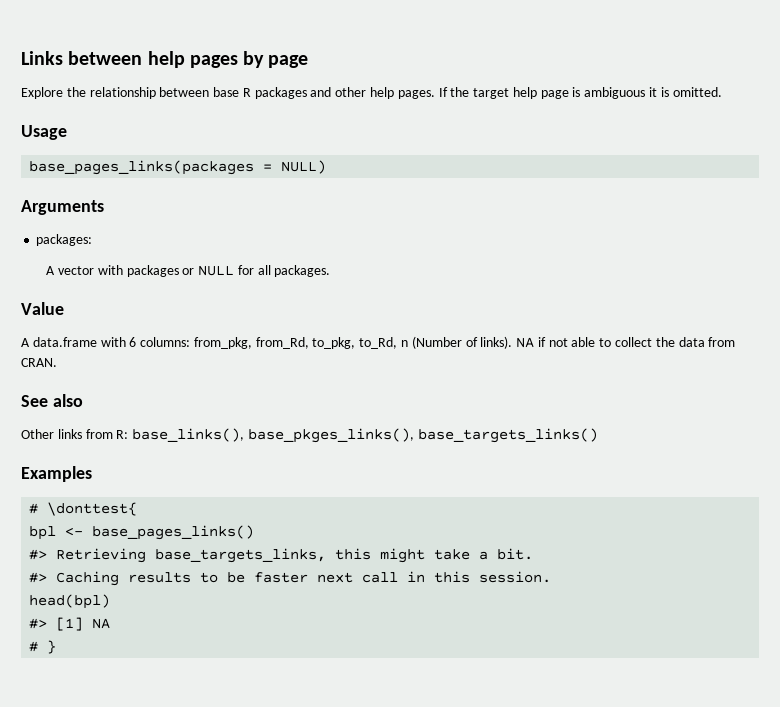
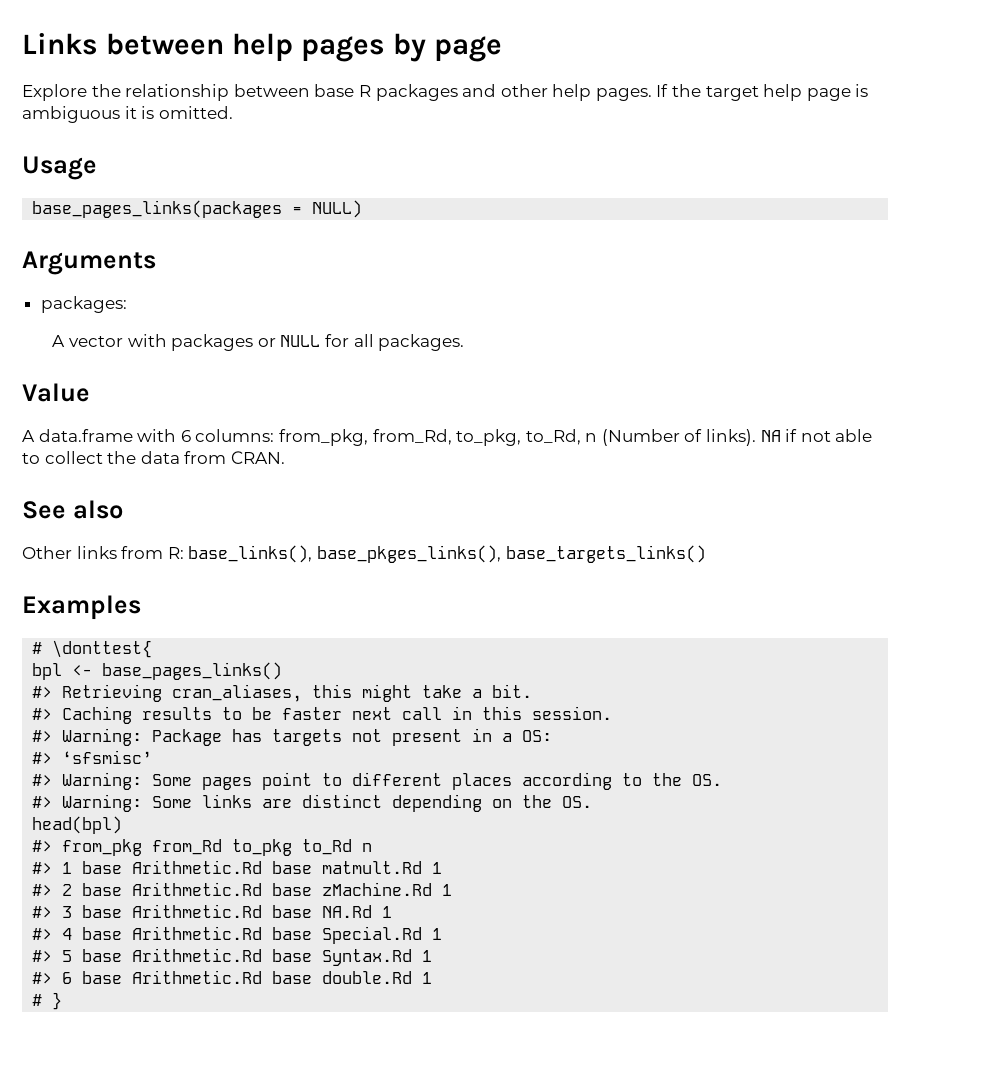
- #> Retrieving base_targets_links, this might take a bit.
+ #> Retrieving cran_aliases, this might take a bit.
+ #> Warning: Package has targets not present in a OS:
+ #> ‘sfsmisc’
+ #> Warning: Some pages point to different places according to the OS.
+ #> Warning: Some links are distinct depending on the OS.
  head(bpl)
- #> [1] NA
+ #> from_pkg from_Rd to_pkg to_Rd n
+ #> 1 base Arithmetic.Rd base matmult.Rd 1
+ #> 2 base Arithmetic.Rd base zMachine.Rd 1
+ #> 3 base Arithmetic.Rd base NA.Rd 1
+ #> 4 base Arithmetic.Rd base Special.Rd 1
+ #> 5 base Arithmetic.Rd base Syntax.Rd 1
+ #> 6 base Arithmetic.Rd base double.Rd 1

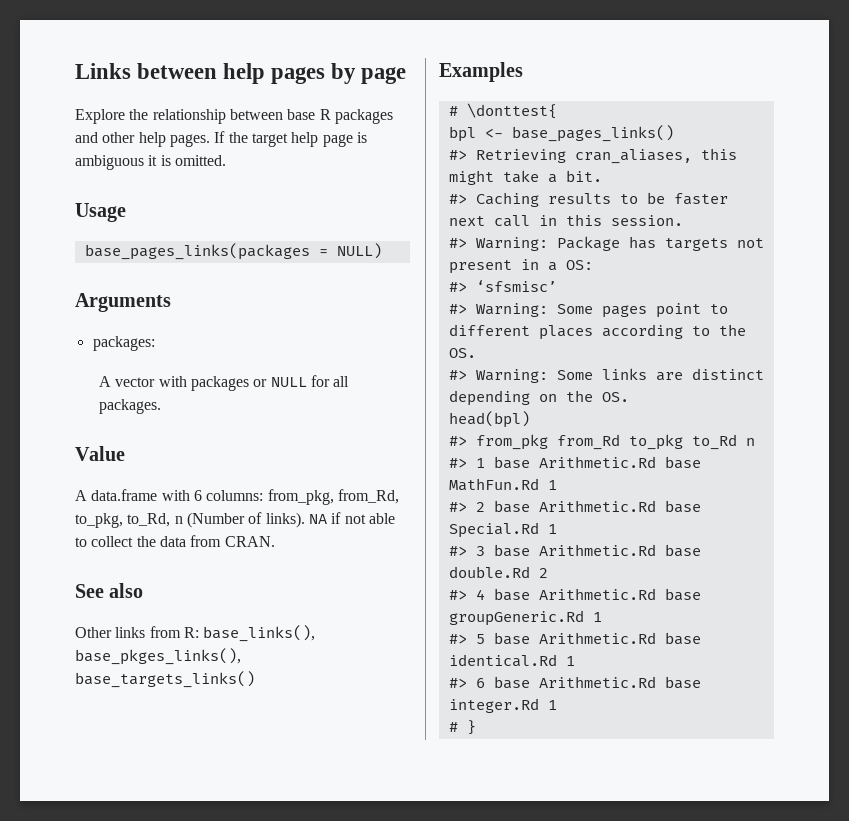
- #> 1 base Arithmetic.Rd base matmult.Rd 1
+ #> 1 base Arithmetic.Rd base MathFun.Rd 1
- #> 2 base Arithmetic.Rd base zMachine.Rd 1
+ #> 2 base Arithmetic.Rd base Special.Rd 1
- #> 3 base Arithmetic.Rd base NA.Rd 1
+ #> 3 base Arithmetic.Rd base double.Rd 2
- #> 4 base Arithmetic.Rd base Special.Rd 1
+ #> 4 base Arithmetic.Rd base groupGeneric.Rd 1
- #> 5 base Arithmetic.Rd base Syntax.Rd 1
+ #> 5 base Arithmetic.Rd base identical.Rd 1
- #> 6 base Arithmetic.Rd base double.Rd 1
+ #> 6 base Arithmetic.Rd base integer.Rd 1

